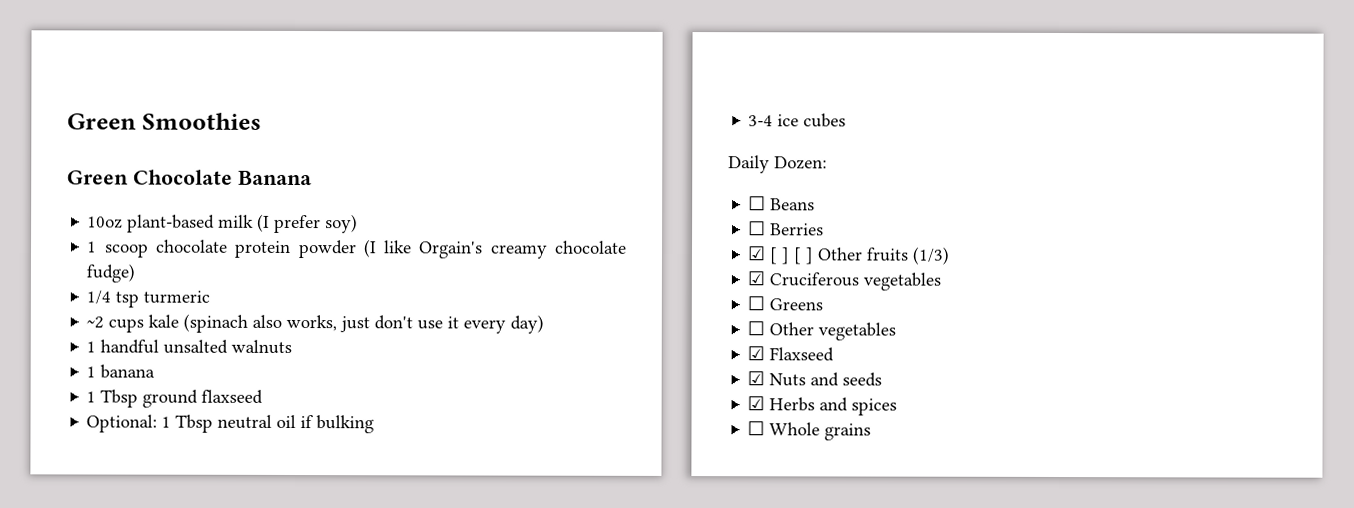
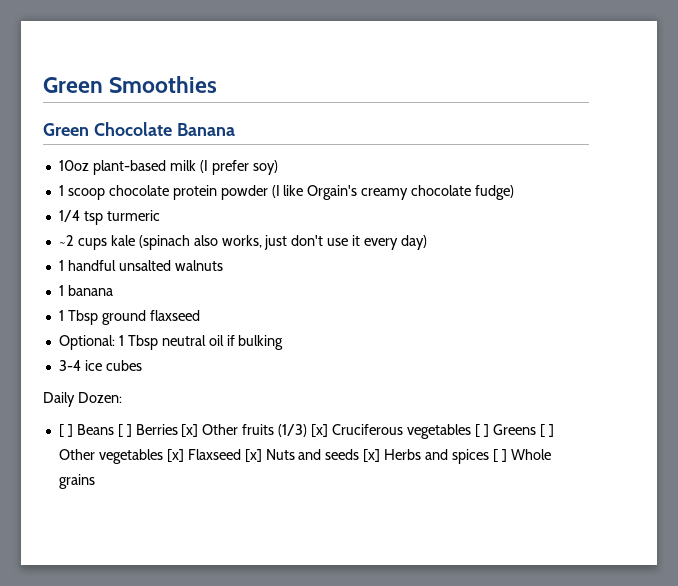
- ☐ Beans
- ☐ Berries
- ☑ [ ] [ ] Other fruits (1/3)
- ☑ Cruciferous vegetables
- ☐ Greens
- ☐ Other vegetables
- ☑ Flaxseed
- ☑ Nuts and seeds
- ☑ Herbs and spices
- ☐ Whole grains
+ [ ] Beans [ ] Berries [x] Other fruits (1/3) [x] Cruciferous vegetables [ ] Greens [ ] Other vegetables [x] Flaxseed [x] Nuts and seeds [x] Herbs and spices [ ] Whole grains

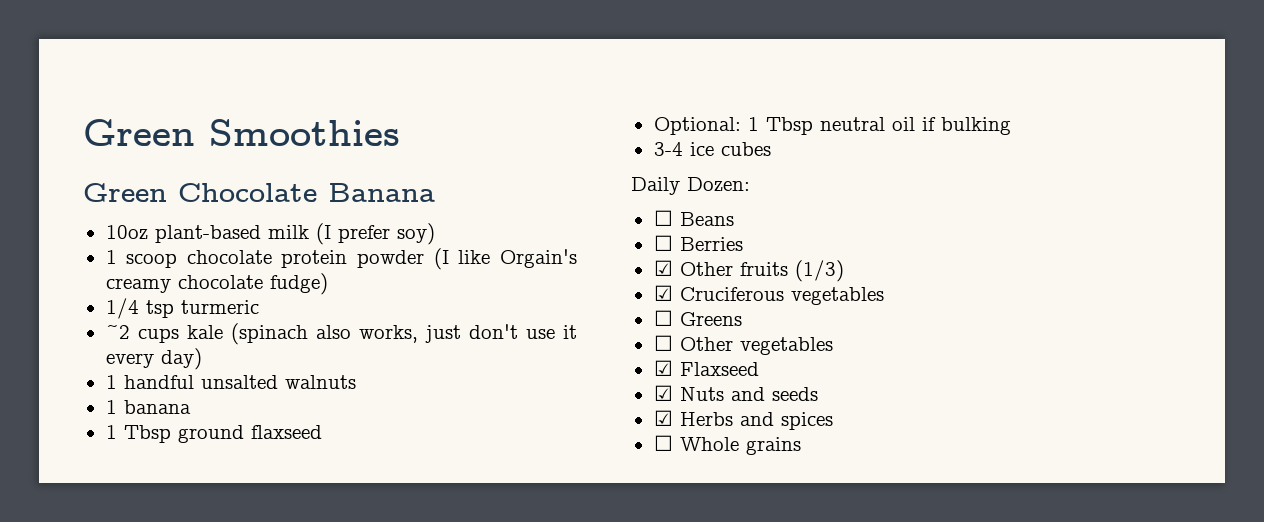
- [ ] Beans [ ] Berries [x] Other fruits (1/3) [x] Cruciferous vegetables [ ] Greens [ ] Other vegetables [x] Flaxseed [x] Nuts and seeds [x] Herbs and spices [ ] Whole grains
+ ☐ Beans
+ ☐ Berries
+ ☑ Other fruits (1/3)
+ ☑ Cruciferous vegetables
+ ☐ Greens
+ ☐ Other vegetables
+ ☑ Flaxseed
+ ☑ Nuts and seeds
+ ☑ Herbs and spices
+ ☐ Whole grains

